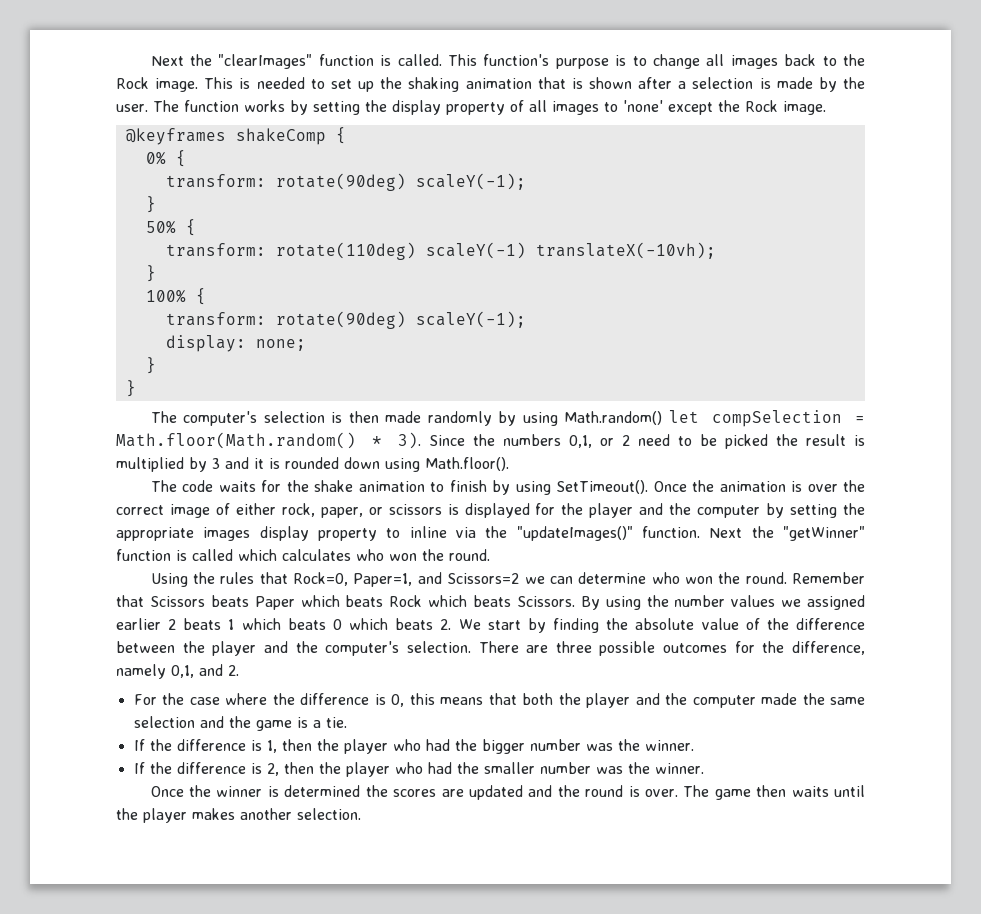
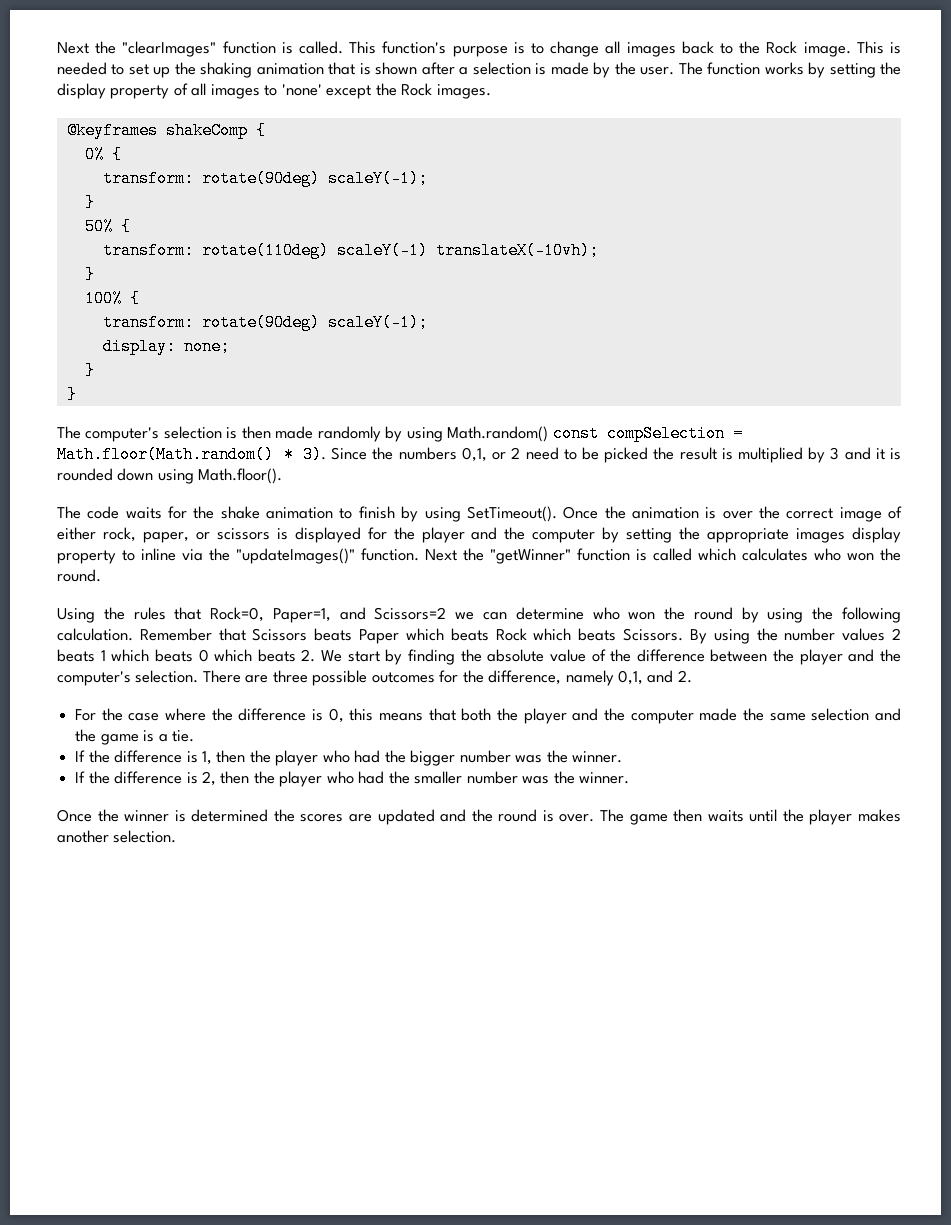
- The function works by setting the display property of all images to 'none' except the Rock image.
+ The function works by setting the display property of all images to 'none' except the Rock images.
- The computer's selection is then made randomly by using Math.random() let compSelection = Math.floor(Math.random() * 3).
+ The computer's selection is then made randomly by using Math.random() const compSelection = Math.floor(Math.random() * 3).
- Using the rules that Rock=0, Paper=1, and Scissors=2 we can determine who won the round.
+ Using the rules that Rock=0, Paper=1, and Scissors=2 we can determine who won the round by using the following calculation.
- By using the number values we assigned earlier 2 beats 1 which beats 0 which beats 2. We start by finding the absolute value of the difference between the player and the computer's selection.
+ By using the number values 2 beats 1 which beats 0 which beats 2. We start by finding the absolute value of the difference between the player and the computer's selection.

